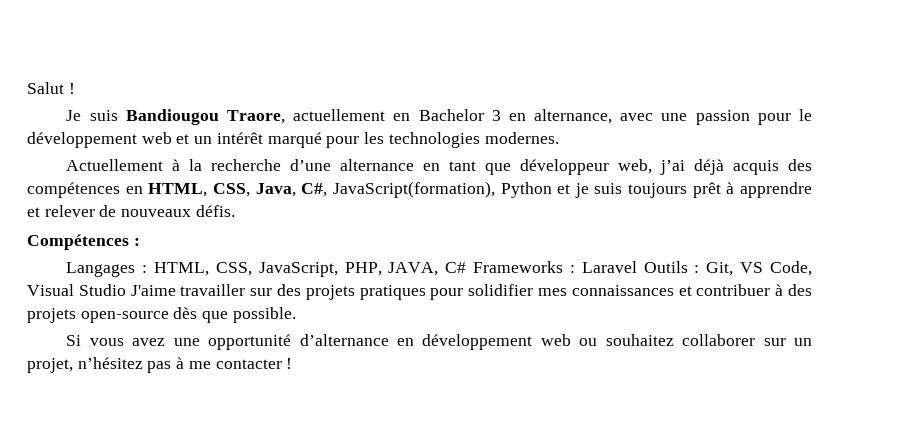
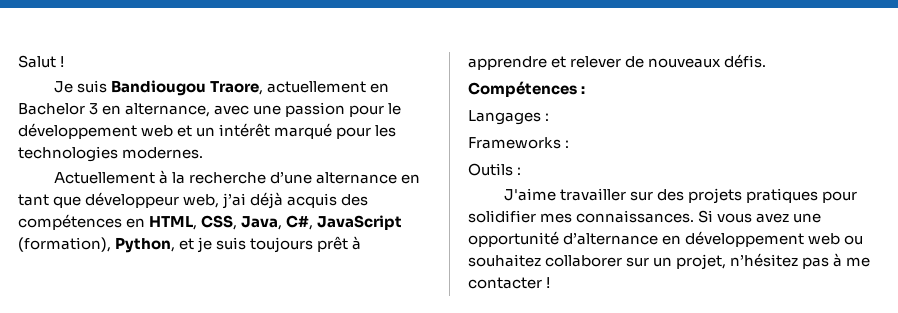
- Actuellement à la recherche d’une alternance en tant que développeur web, j’ai déjà acquis des compétences en HTML, CSS, Java, C#, JavaScript(formation), Python et je suis toujours prêt à apprendre et relever de nouveaux défis.
+ Actuellement à la recherche d’une alternance en tant que développeur web, j’ai déjà acquis des compétences en HTML, CSS, Java, C#, JavaScript (formation), Python, et je suis toujours prêt à apprendre et relever de nouveaux défis.
- Langages : HTML, CSS, JavaScript, PHP, JAVA, C# Frameworks : Laravel Outils : Git, VS Code, Visual Studio J'aime travailler sur des projets pratiques pour solidifier mes connaissances et contribuer à des projets open-source dès que possible.
- Si vous avez une opportunité d’alternance en développement web ou souhaitez collaborer sur un projet, n’hésitez pas à me contacter !
+ Langages :
+ Frameworks :
+ Outils :
+ J'aime travailler sur des projets pratiques pour solidifier mes connaissances. Si vous avez une opportunité d’alternance en développement web ou souhaitez collaborer sur un projet, n’hésitez pas à me contacter !

